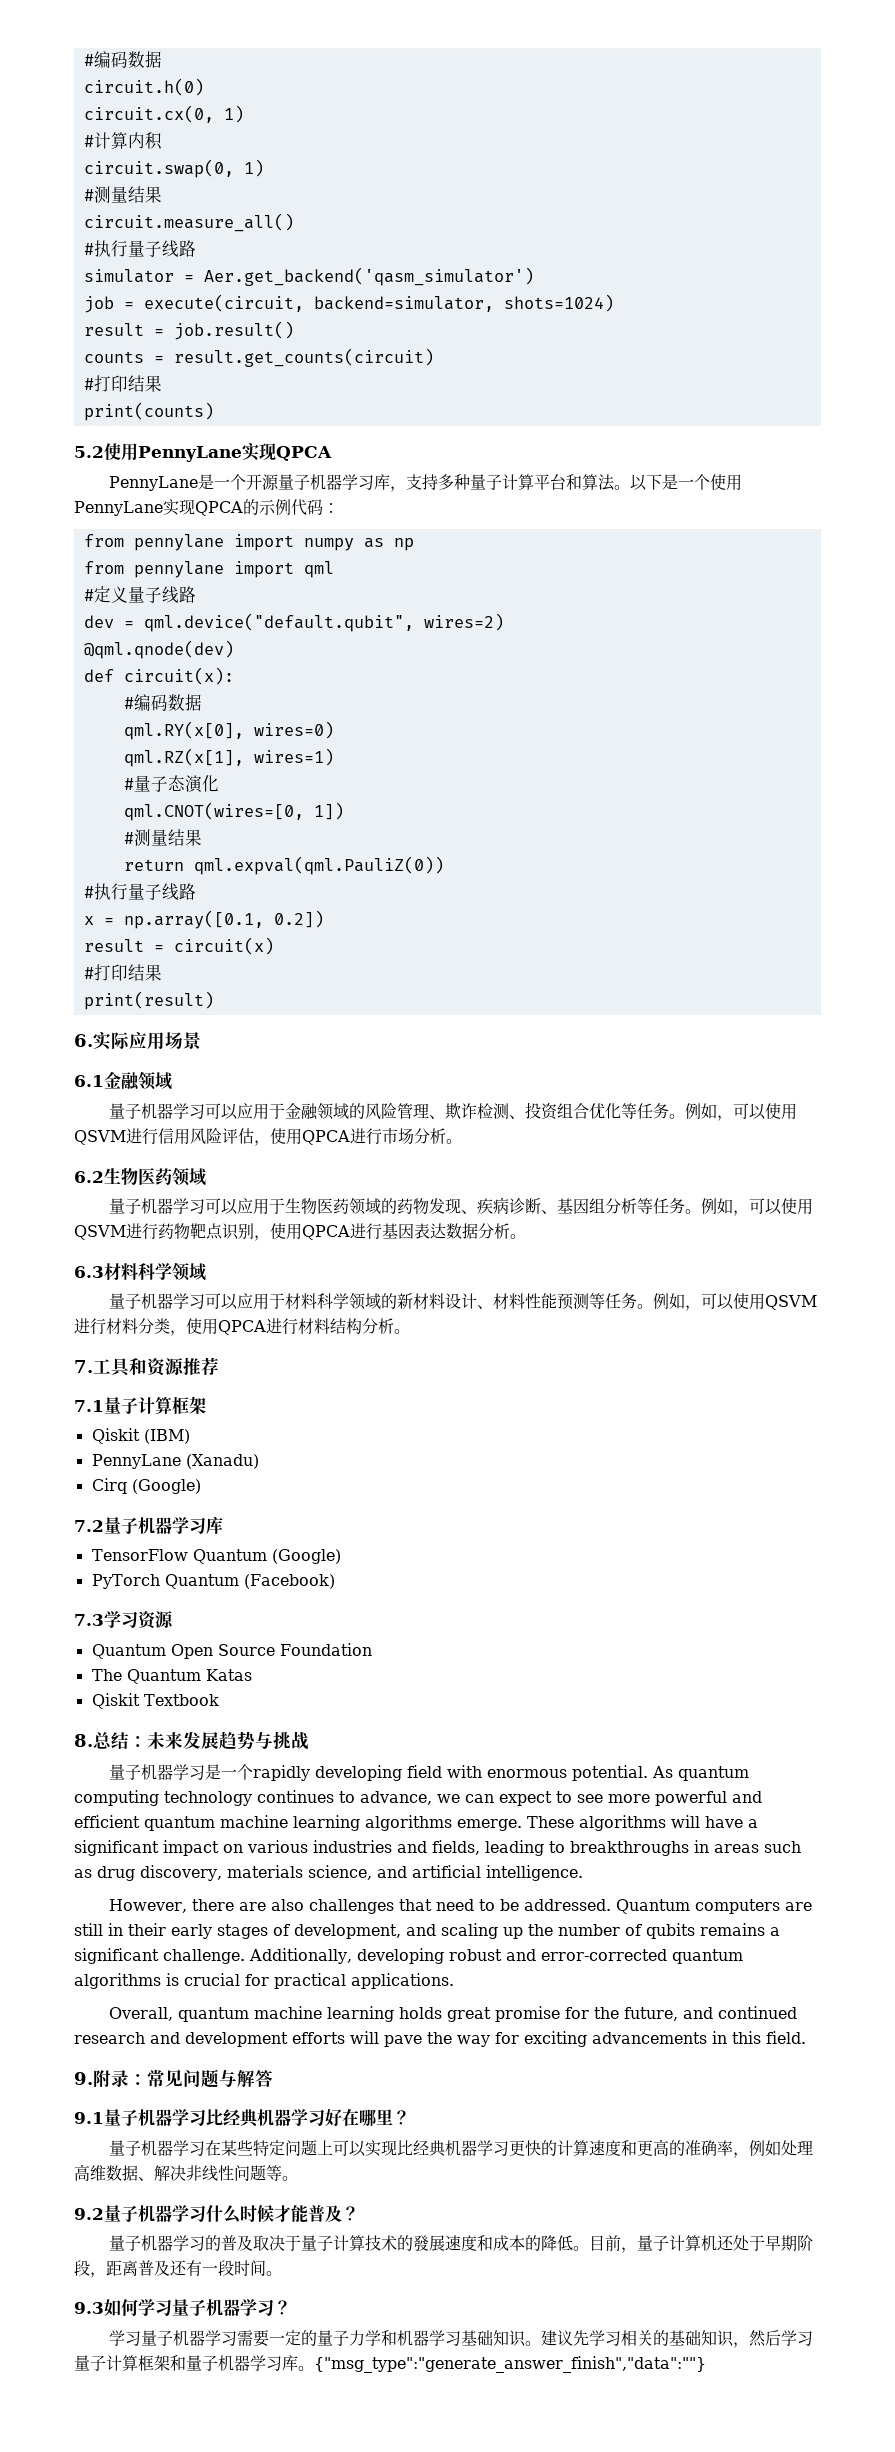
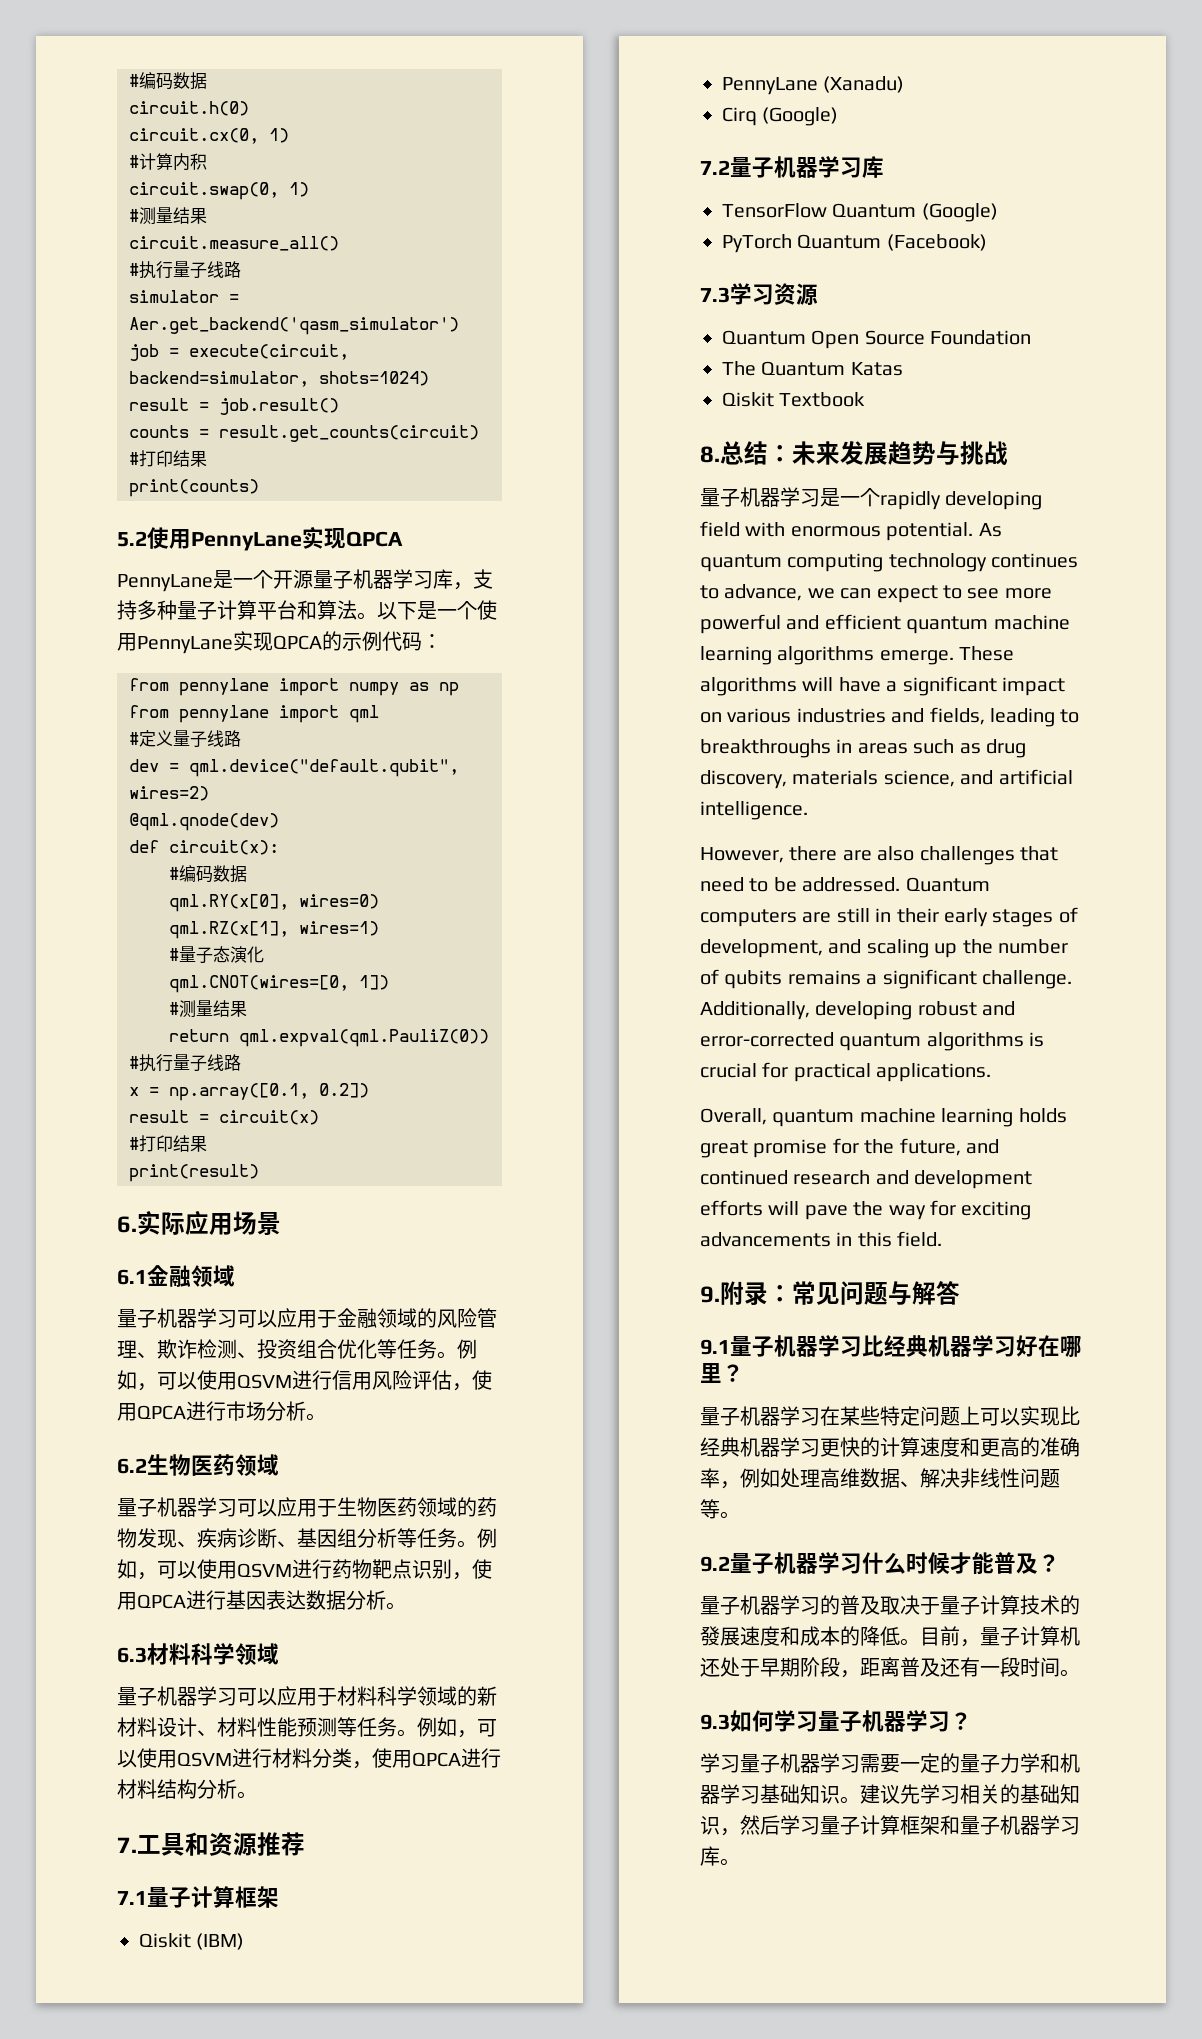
- {"msg_type":"generate_answer_finish","data":""}

